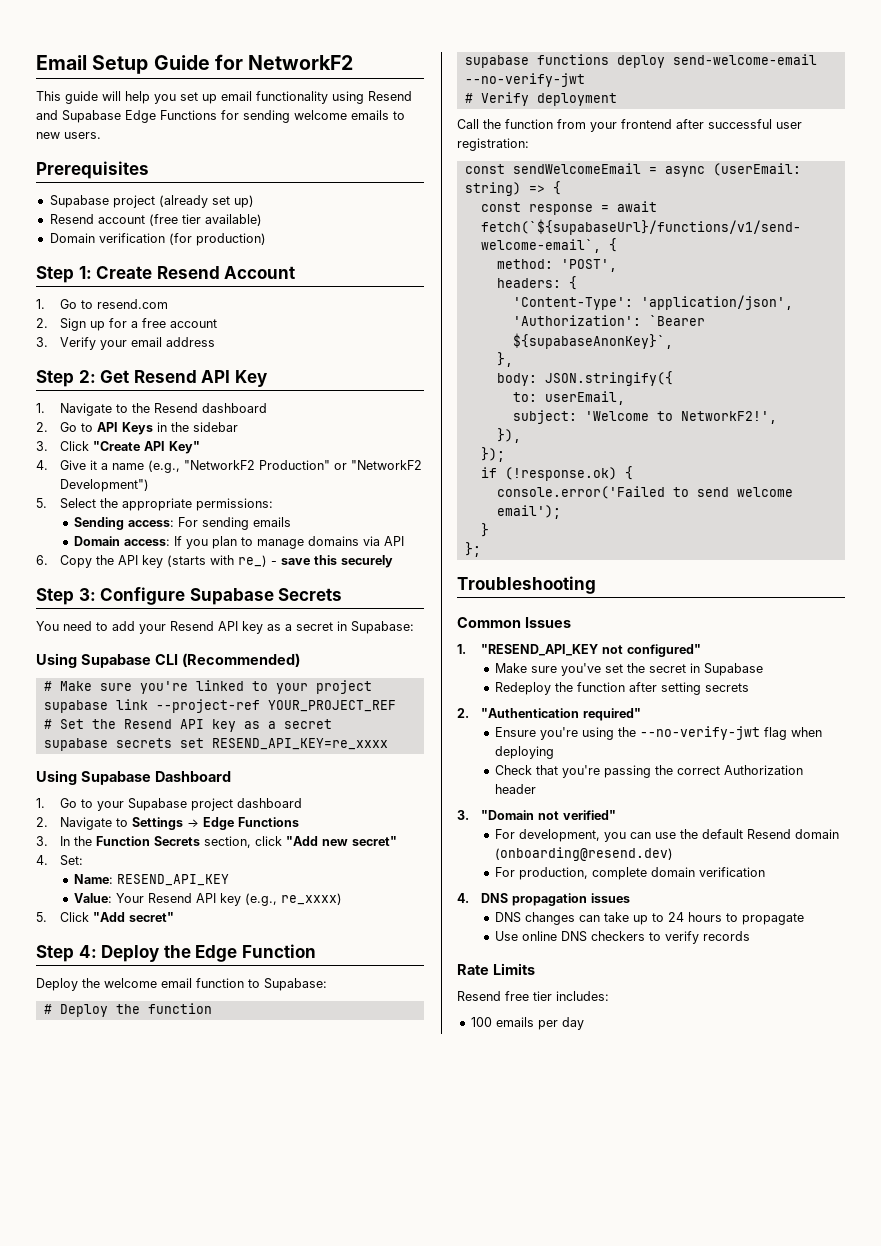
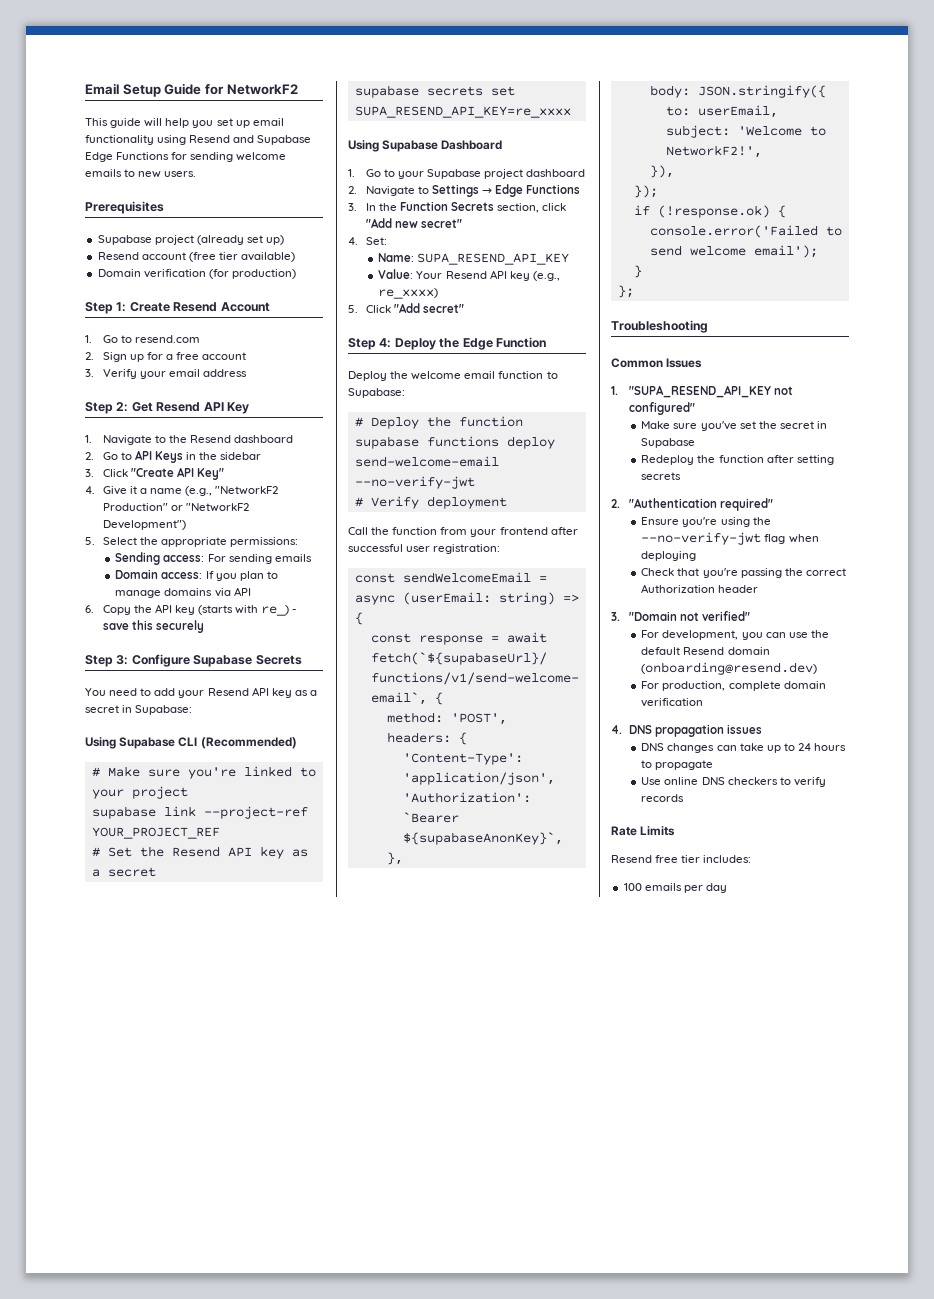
- supabase secrets set RESEND_API_KEY=re_xxxx
+ supabase secrets set SUPA_RESEND_API_KEY=re_xxxx
- Name: RESEND_API_KEY
+ Name: SUPA_RESEND_API_KEY
- 1. "RESEND_API_KEY not configured"
+ 1. "SUPA_RESEND_API_KEY not configured"

